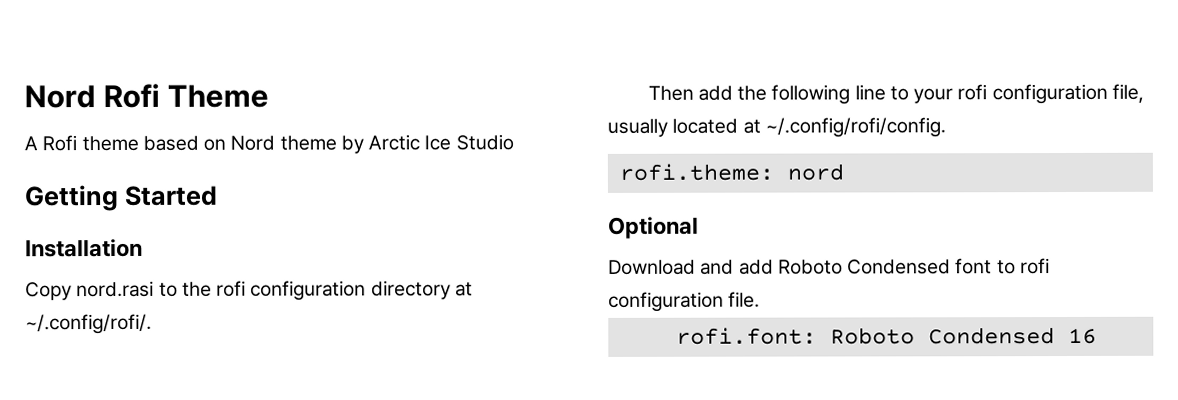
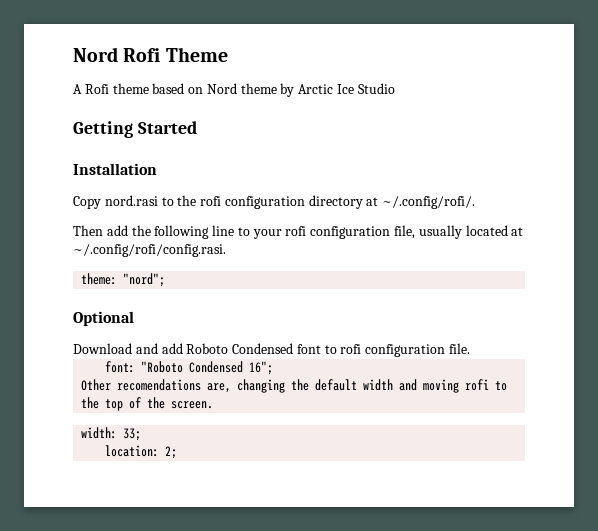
- Then add the following line to your rofi configuration file, usually located at ~/.config/rofi/config.
- rofi.theme: nord
+ Then add the following line to your rofi configuration file, usually located at ~/.config/rofi/config.rasi.
+ theme: "nord";
- rofi.font: Roboto Condensed 16
+ font: "Roboto Condensed 16";
+ Other recomendations are, changing the default width and moving rofi to the top of the screen.
+ width: 33;
+ location: 2;

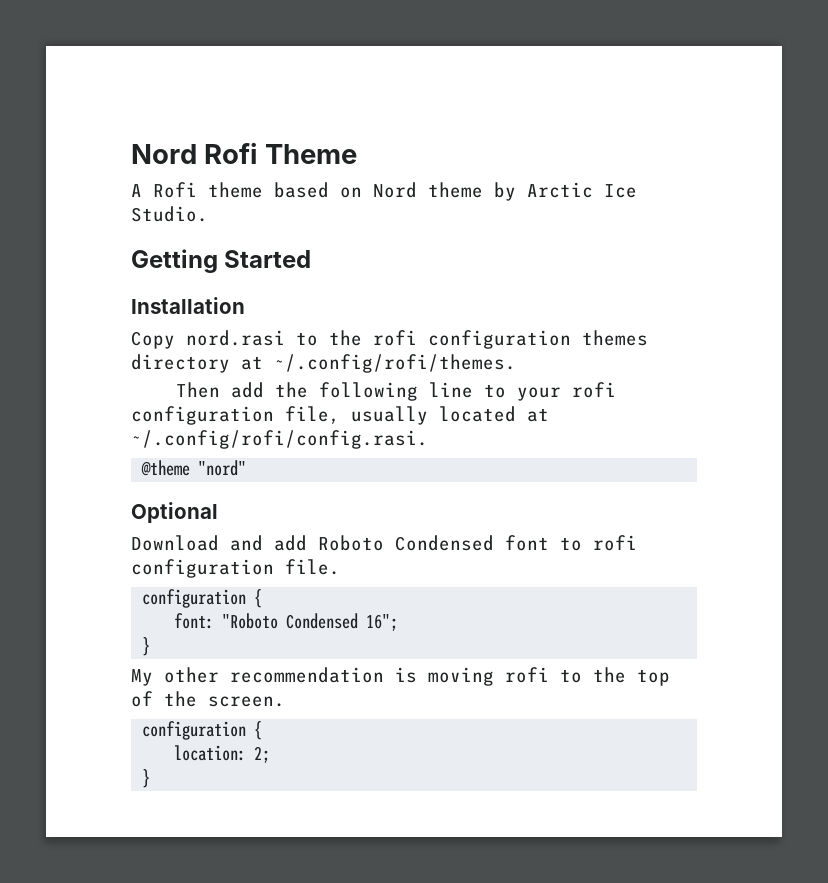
- A Rofi theme based on Nord theme by Arctic Ice Studio
+ A Rofi theme based on Nord theme by Arctic Ice Studio.
- Copy nord.rasi to the rofi configuration directory at ~/.config/rofi/.
+ Copy nord.rasi to the rofi configuration themes directory at ~/.config/rofi/themes.
- theme: "nord";
+ @theme "nord"
  Download and add Roboto Condensed font to rofi configuration file.
+ configuration {
  font: "Roboto Condensed 16";
- Other recomendations are, changing the default width and moving rofi to the top of the screen.
- width: 33;
+ }
+ My other recommendation is moving rofi to the top of the screen.
+ configuration {
  location: 2;
+ }

